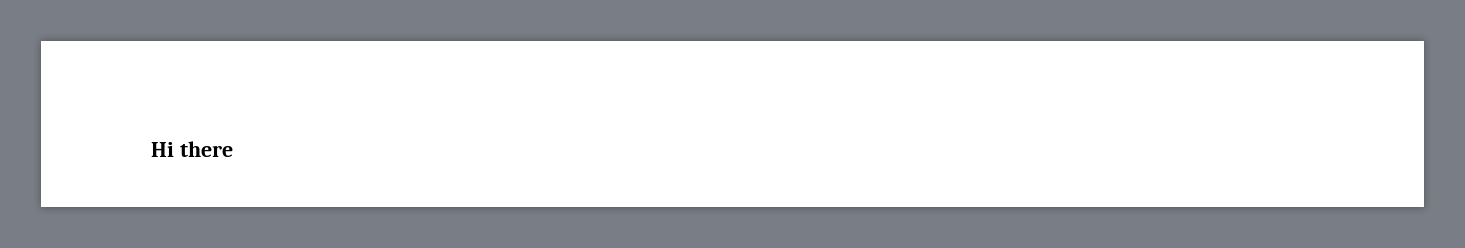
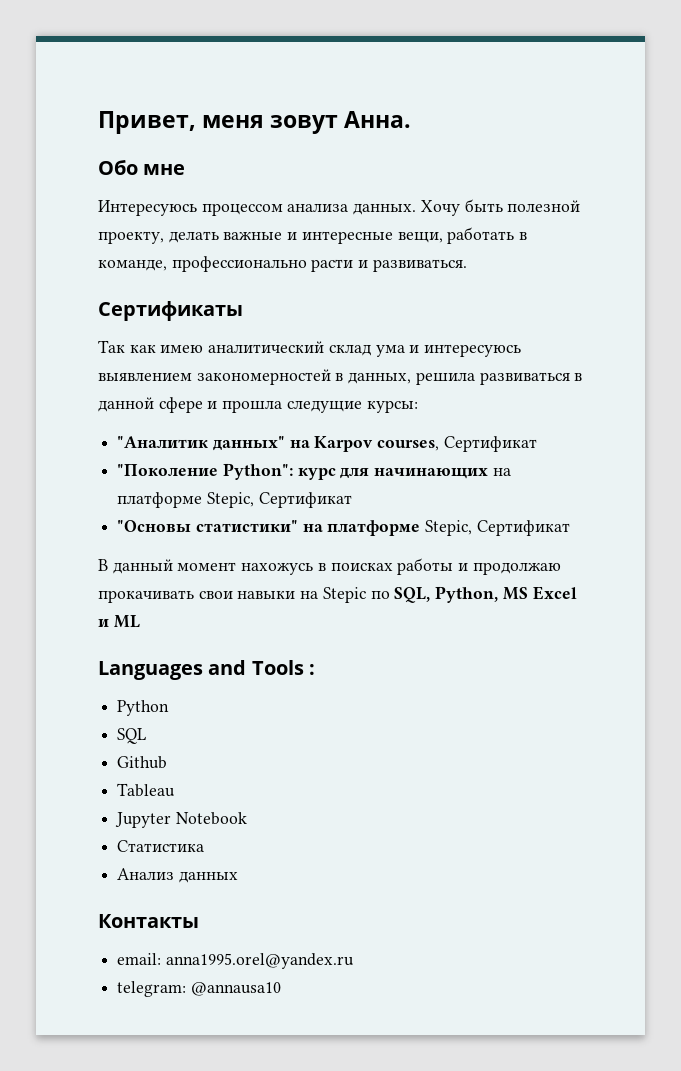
- Hi there
+ Привет, меня зовут Анна.
+ Обо мне
+ Интересуюсь процессом анализа данных. Хочу быть полезной проекту, делать важные и интересные вещи, работать в команде, профессионально расти и развиваться.
+ Сертификаты
+ Так как имею аналитический склад ума и интересуюсь выявлением закономерностей в данных, решила развиваться в данной сфере и прошла следущие курсы:
+ "Аналитик данных" на Karpov courses, Сертификат
+ "Поколение Python": курс для начинающих на платформе Stepic, Сертификат
+ "Основы статистики" на платформе Stepic, Сертификат
+ В данный момент нахожусь в поисках работы и продолжаю прокачивать свои навыки на Stepic по SQL, Python, MS Excel и ML
+ Languages and Tools :
+ Python
+ SQL
+ Github
+ Tableau
+ Jupyter Notebook
+ Статистика
+ Анализ данных
+ Контакты
+ email: anna1995.orel@yandex.ru
+ telegram: @annausa10

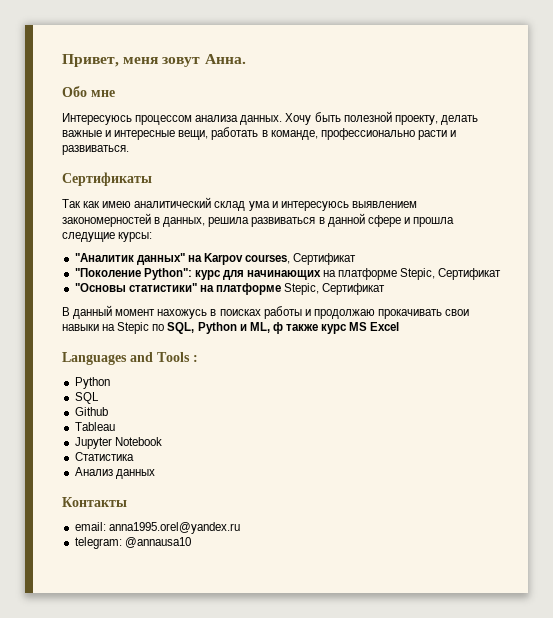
- В данный момент нахожусь в поисках работы и продолжаю прокачивать свои навыки на Stepic по SQL, Python, MS Excel и ML
+ В данный момент нахожусь в поисках работы и продолжаю прокачивать свои навыки на Stepic по SQL, Python и ML, ф также курс MS Excel

